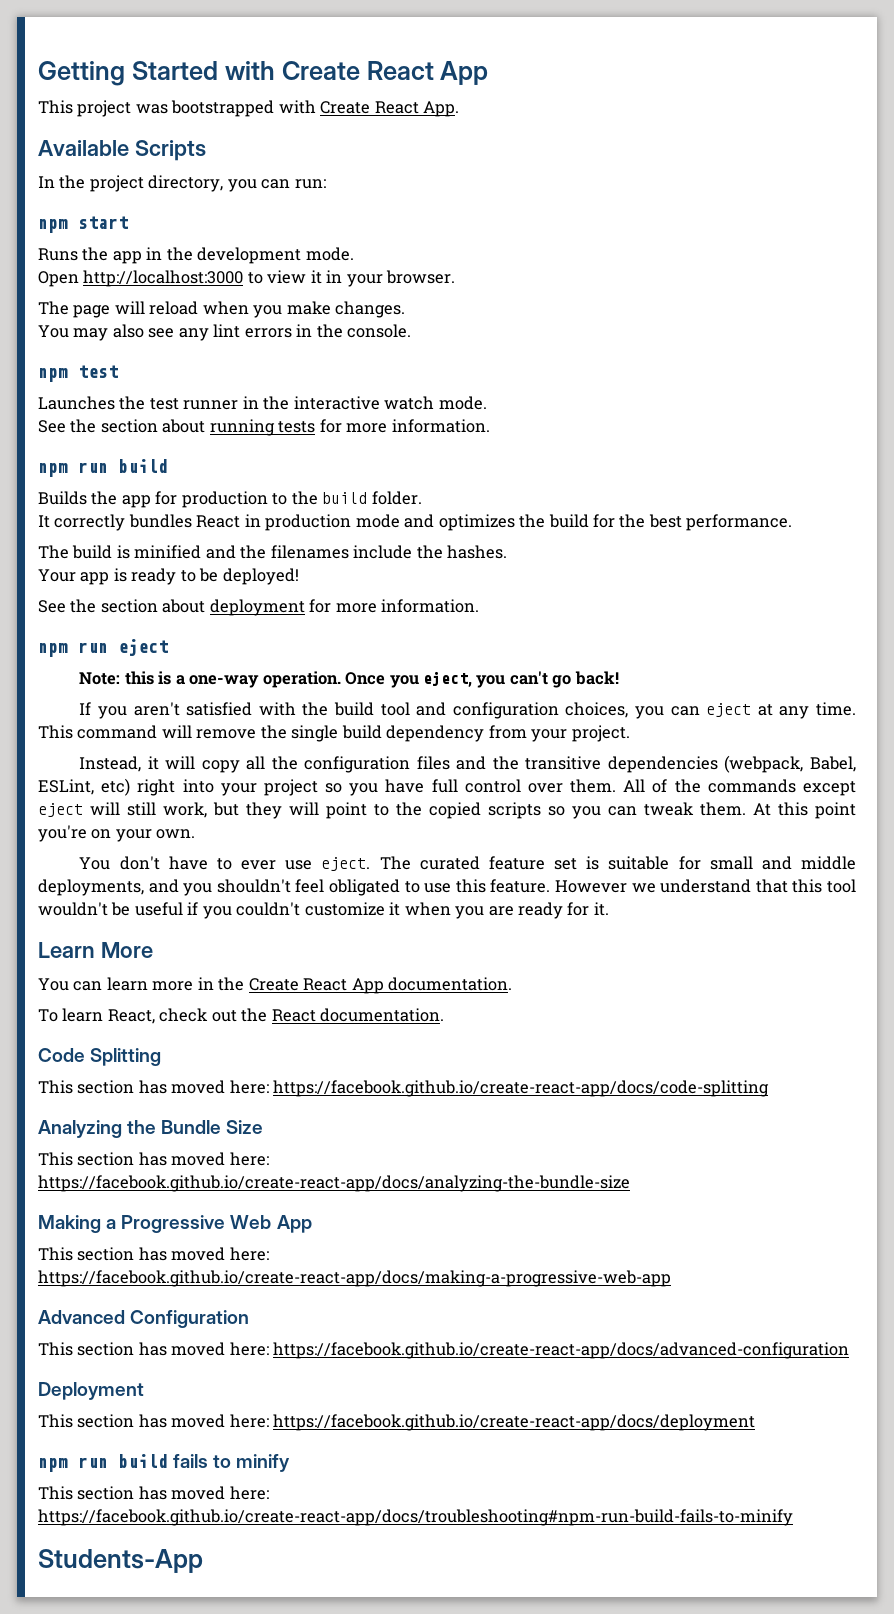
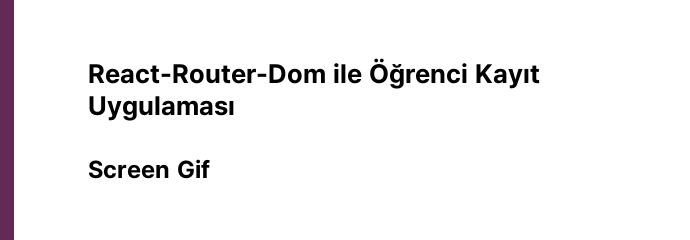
- Getting Started with Create React App
- This project was bootstrapped with Create React App.
- Available Scripts
- In the project directory, you can run:
- npm start
- Runs the app in the development mode.
- Open http://localhost:3000 to view it in your browser.
- The page will reload when you make changes.
- You may also see any lint errors in the console.
- npm test
- Launches the test runner in the interactive watch mode.
- See the section about running tests for more information.
- npm run build
- Builds the app for production to the build folder.
- It correctly bundles React in production mode and optimizes the build for the best performance.
- The build is minified and the filenames include the hashes.
- Your app is ready to be deployed!
- See the section about deployment for more information.
- npm run eject
- Note: this is a one-way operation. Once you eject, you can't go back!
- If you aren't satisfied with the build tool and configuration choices, you can eject at any time. This command will remove the single build dependency from your project.
- Instead, it will copy all the configuration files and the transitive dependencies (webpack, Babel, ESLint, etc) right into your project so you have full control over them. All of the commands except eject will still work, but they will point to the copied scripts so you can tweak them. At this point you're on your own.
- You don't have to ever use eject. The curated feature set is suitable for small and middle deployments, and you shouldn't feel obligated to use this feature. However we understand that this tool wouldn't be useful if you couldn't customize it when you are ready for it.
- Learn More
- You can learn more in the Create React App documentation.
- To learn React, check out the React documentation.
- Code Splitting
- This section has moved here: https://facebook.github.io/create-react-app/docs/code-splitting
- Analyzing the Bundle Size
- This section has moved here: https://facebook.github.io/create-react-app/docs/analyzing-the-bundle-size
- Making a Progressive Web App
- This section has moved here: https://facebook.github.io/create-react-app/docs/making-a-progressive-web-app
- Advanced Configuration
- This section has moved here: https://facebook.github.io/create-react-app/docs/advanced-configuration
- Deployment
- This section has moved here: https://facebook.github.io/create-react-app/docs/deployment
- npm run build fails to minify
- This section has moved here: https://facebook.github.io/create-react-app/docs/troubleshooting#npm-run-build-fails-to-minify
- Students-App
+ React-Router-Dom ile Öğrenci Kayıt Uygulaması
+ Screen Gif

